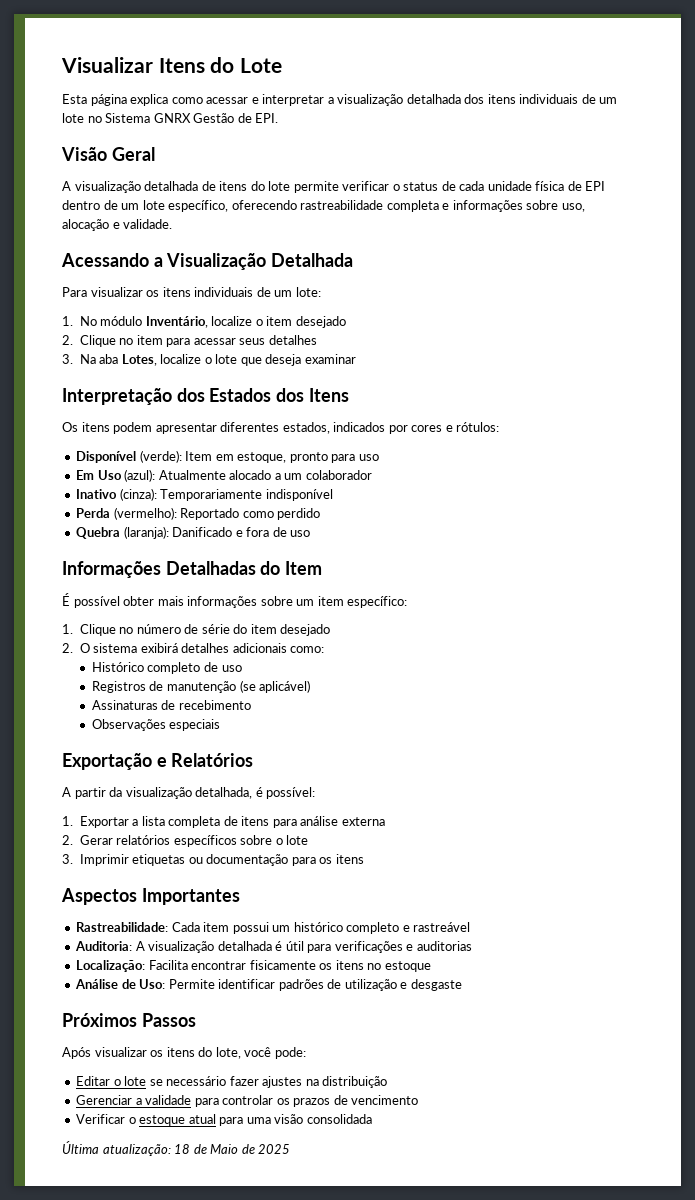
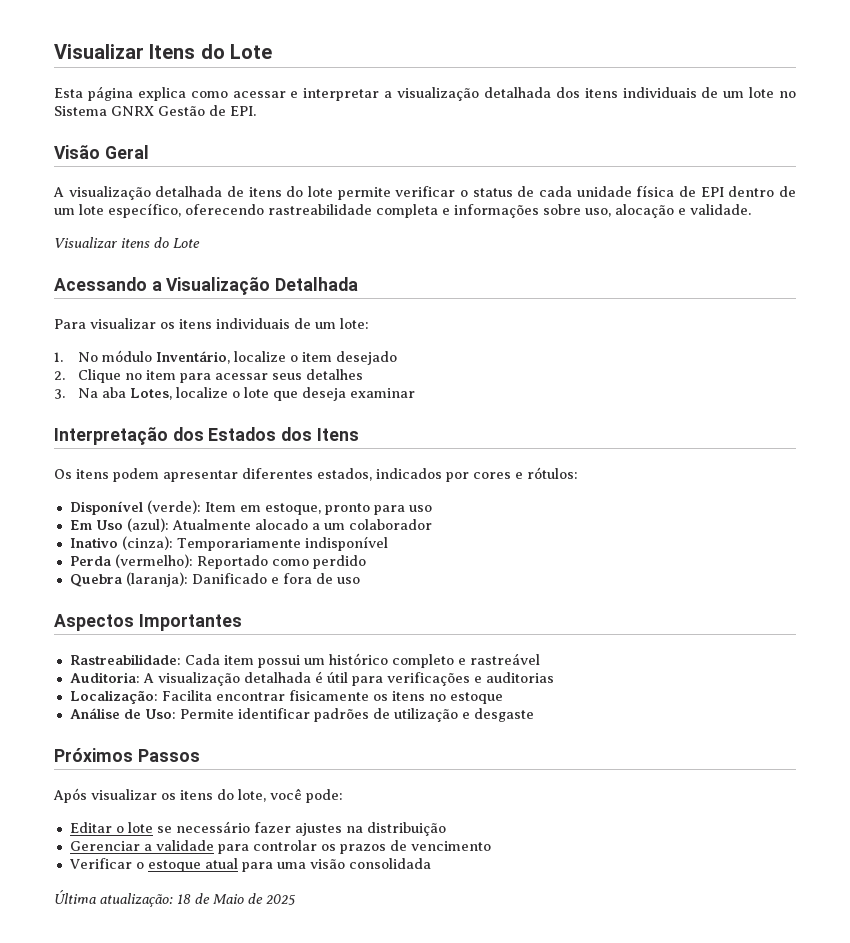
+ Visualizar itens do Lote
- Informações Detalhadas do Item
- É possível obter mais informações sobre um item específico:
- 1. Clique no número de série do item desejado
- 2. O sistema exibirá detalhes adicionais como:
- Histórico completo de uso
- Registros de manutenção (se aplicável)
- Assinaturas de recebimento
- Observações especiais
- Exportação e Relatórios
- A partir da visualização detalhada, é possível:
- 1. Exportar a lista completa de itens para análise externa
- 2. Gerar relatórios específicos sobre o lote
- 3. Imprimir etiquetas ou documentação para os itens

